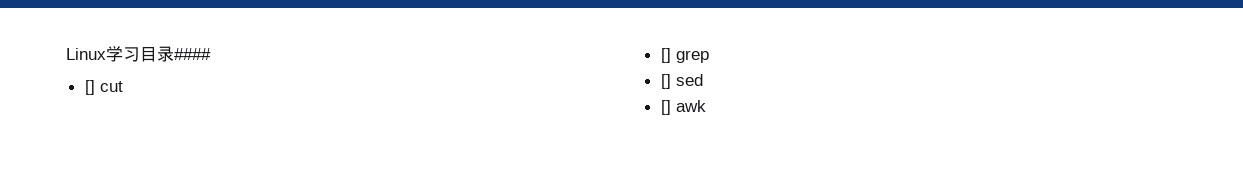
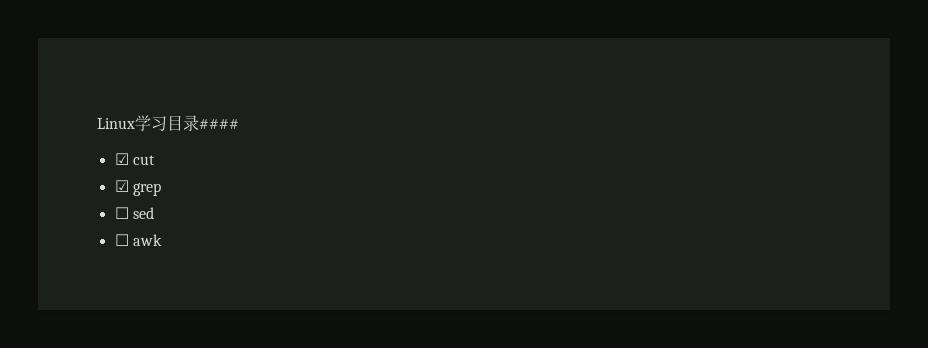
- [] cut
+ ☑ cut
- [] grep
+ ☑ grep
- [] sed
+ ☐ sed
- [] awk
+ ☐ awk

